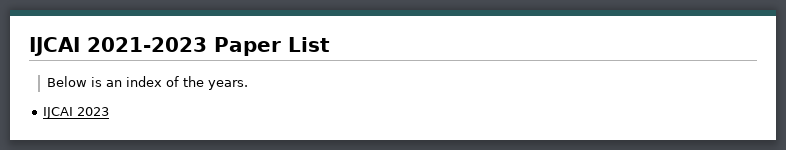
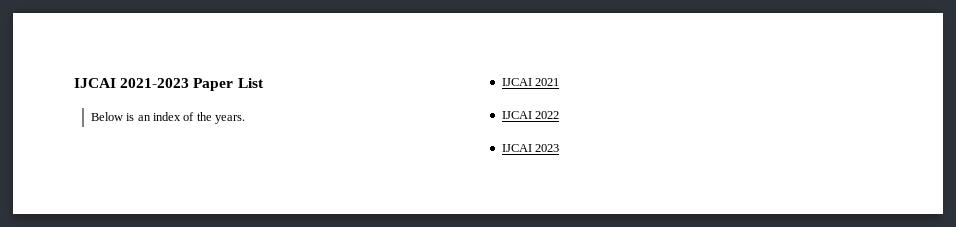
+ IJCAI 2021
+ IJCAI 2022

